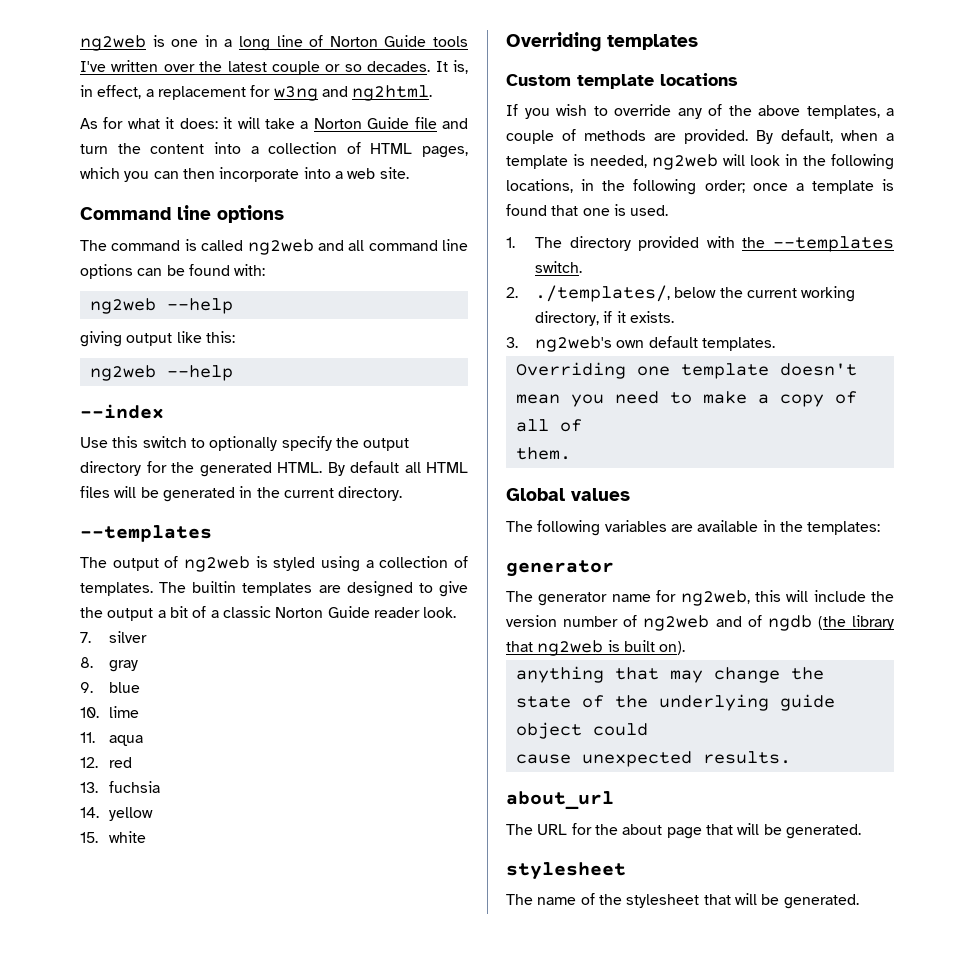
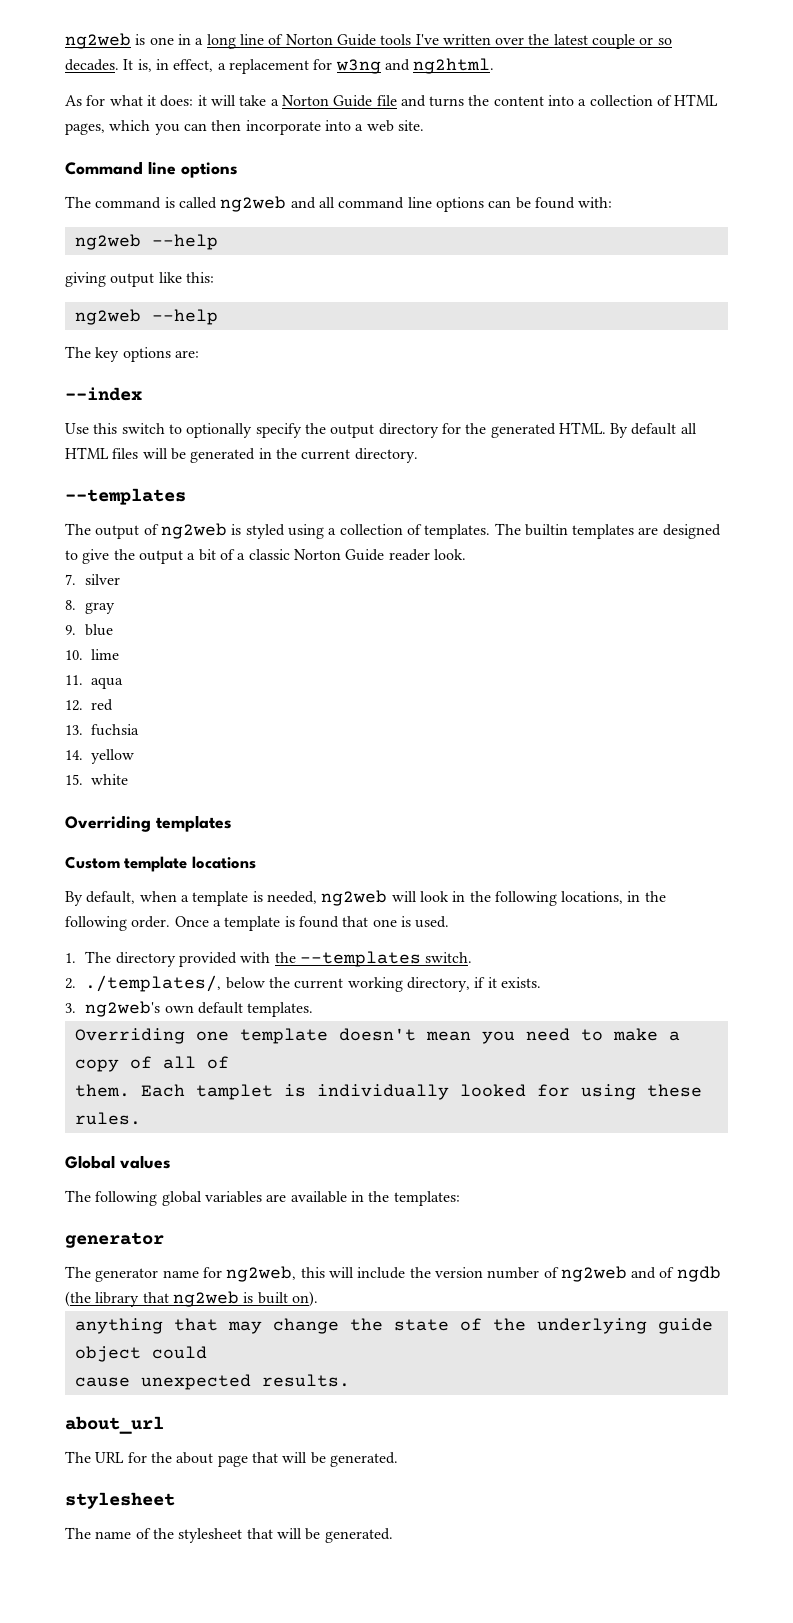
- As for what it does: it will take a Norton Guide file and turn the content into a collection of HTML pages, which you can then incorporate into a web site.
+ As for what it does: it will take a Norton Guide file and turns the content into a collection of HTML pages, which you can then incorporate into a web site.
+ The key options are:
- If you wish to override any of the above templates, a couple of methods are provided. By default, when a template is needed, ng2web will look in the following locations, in the following order; once a template is found that one is used.
+ By default, when a template is needed, ng2web will look in the following locations, in the following order. Once a template is found that one is used.
+ Each tamplet is individually looked for using these rules.
- The following variables are available in the templates:
+ The following global variables are available in the templates:

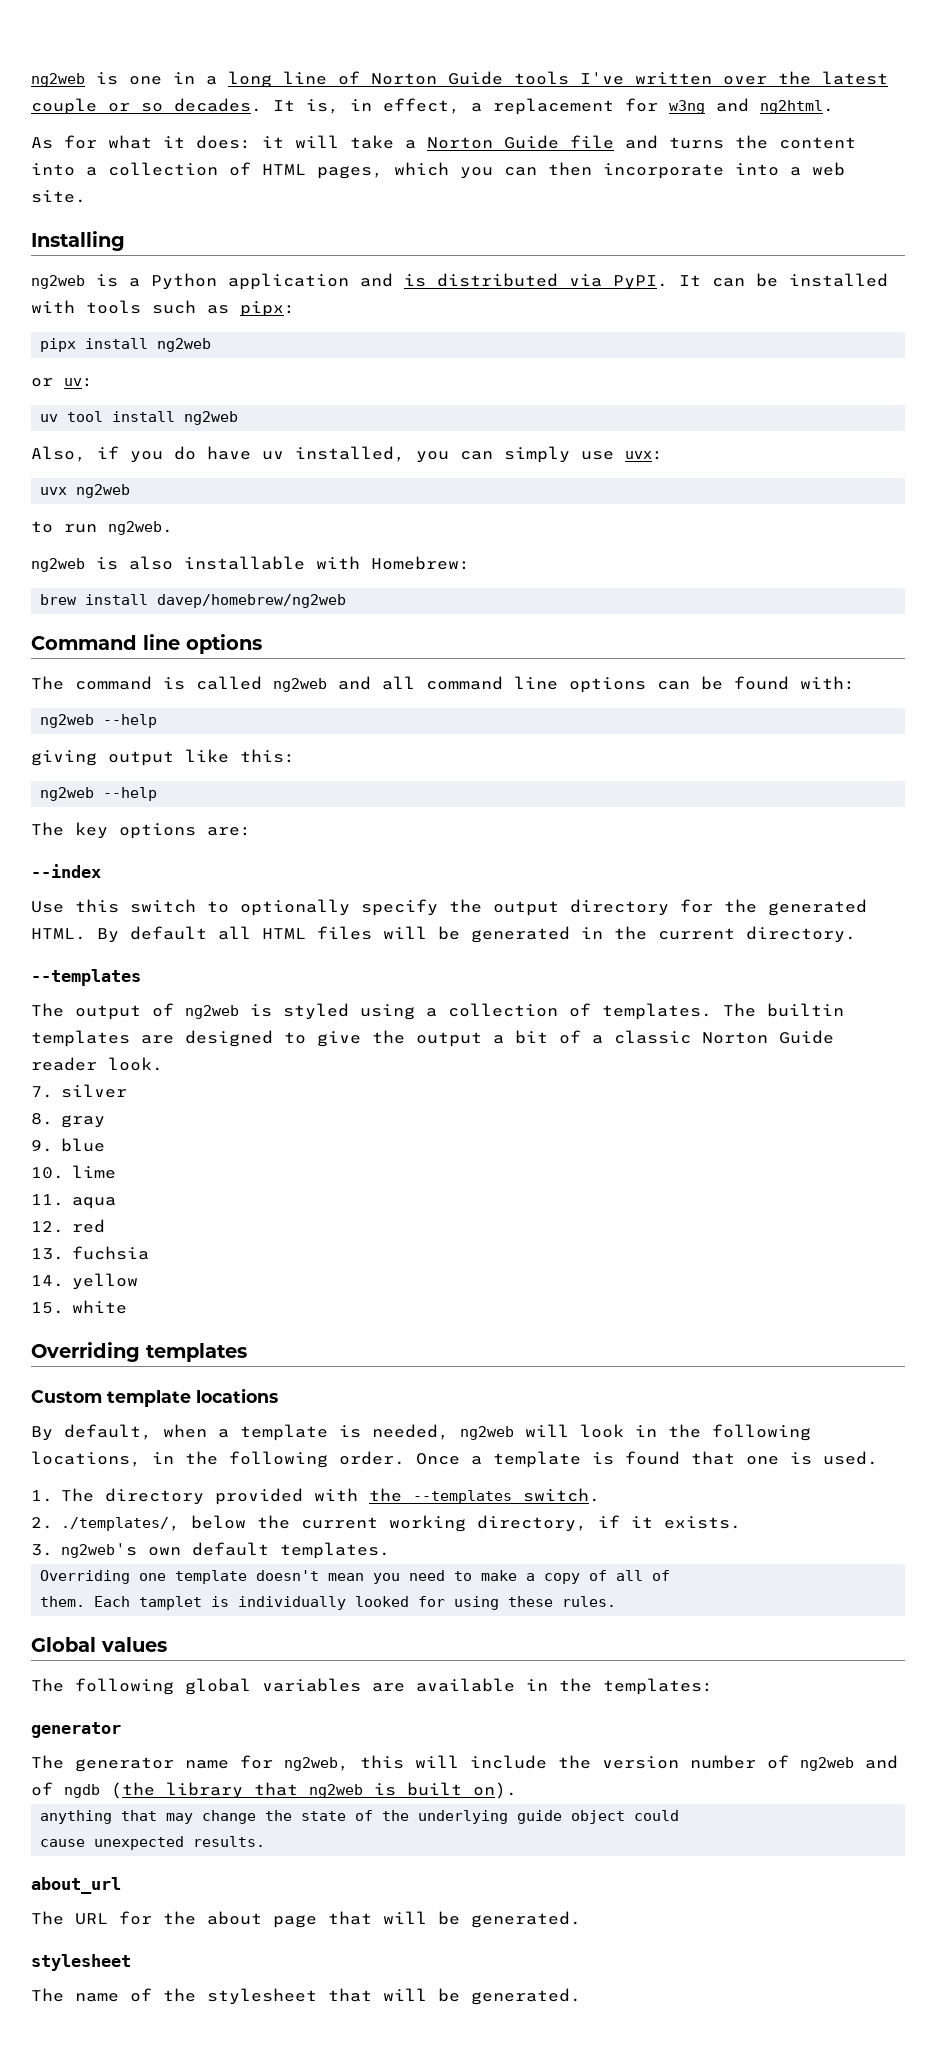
+ Installing
+ ng2web is a Python application and is distributed via PyPI. It can be installed with tools such as pipx:
+ pipx install ng2web
+ or uv:
+ uv tool install ng2web
+ Also, if you do have uv installed, you can simply use uvx:
+ uvx ng2web
+ to run ng2web.
+ ng2web is also installable with Homebrew:
+ brew install davep/homebrew/ng2web

